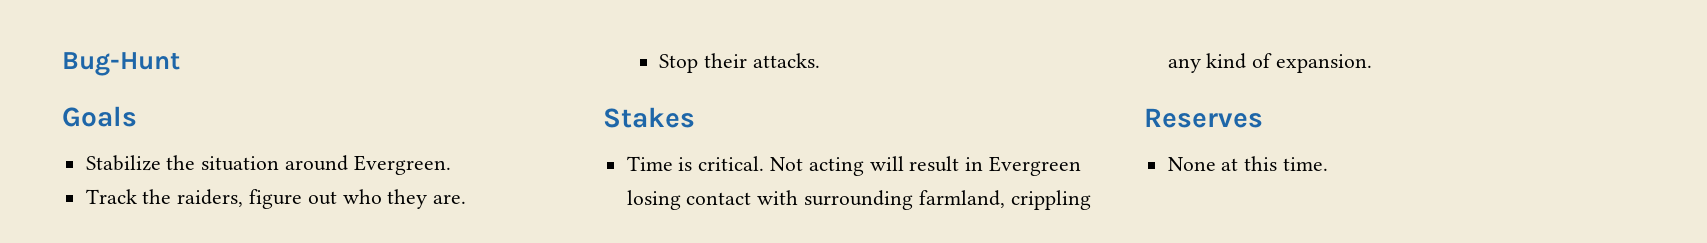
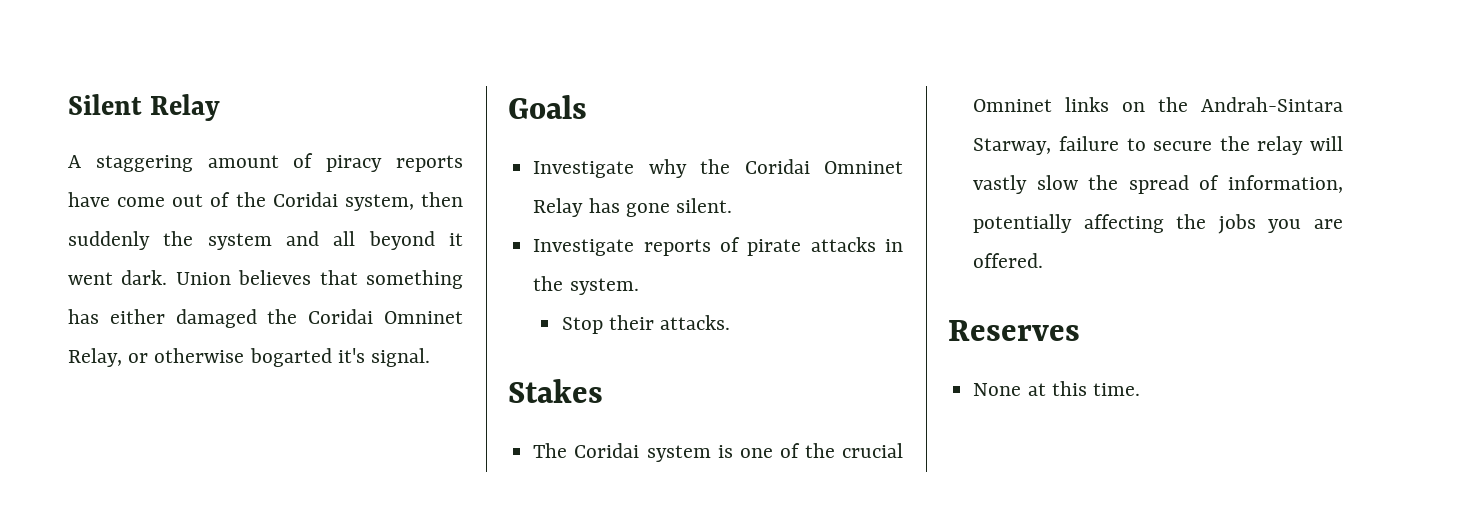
- Bug-Hunt
+ Silent Relay
+ A staggering amount of piracy reports have come out of the Coridai system, then suddenly the system and all beyond it went dark. Union believes that something has either damaged the Coridai Omninet Relay, or otherwise bogarted it's signal.
  Goals
- Stabilize the situation around Evergreen.
- Track the raiders, figure out who they are.
+ Investigate why the Coridai Omninet Relay has gone silent.
+ Investigate reports of pirate attacks in the system.
  Stop their attacks.
  Stakes
- Time is critical. Not acting will result in Evergreen losing contact with surrounding farmland, crippling any kind of expansion.
+ The Coridai system is one of the crucial Omninet links on the Andrah-Sintara Starway, failure to secure the relay will vastly slow the spread of information, potentially affecting the jobs you are offered.

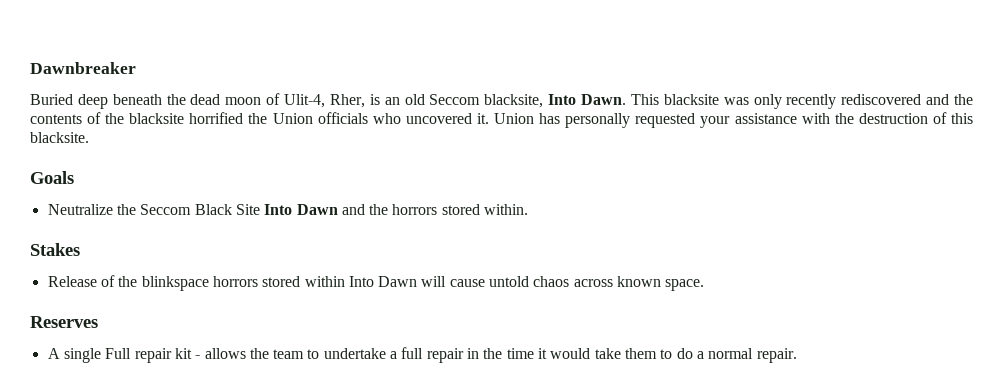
- Silent Relay
- A staggering amount of piracy reports have come out of the Coridai system, then suddenly the system and all beyond it went dark. Union believes that something has either damaged the Coridai Omninet Relay, or otherwise bogarted it's signal.
+ Dawnbreaker
+ Buried deep beneath the dead moon of Ulit-4, Rher, is an old Seccom blacksite, Into Dawn. This blacksite was only recently rediscovered and the contents of the blacksite horrified the Union officials who uncovered it. Union has personally requested your assistance with the destruction of this blacksite.
  Goals
- Investigate why the Coridai Omninet Relay has gone silent.
- Investigate reports of pirate attacks in the system.
- Stop their attacks.
+ Neutralize the Seccom Black Site Into Dawn and the horrors stored within.
  Stakes
- The Coridai system is one of the crucial Omninet links on the Andrah-Sintara Starway, failure to secure the relay will vastly slow the spread of information, potentially affecting the jobs you are offered.
+ Release of the blinkspace horrors stored within Into Dawn will cause untold chaos across known space.
  Reserves
- None at this time.
+ A single Full repair kit - allows the team to undertake a full repair in the time it would take them to do a normal repair.

